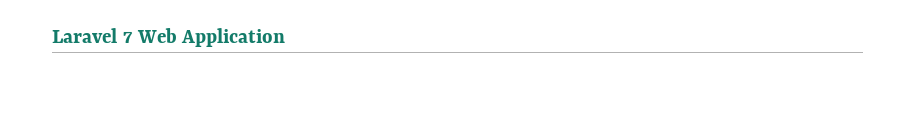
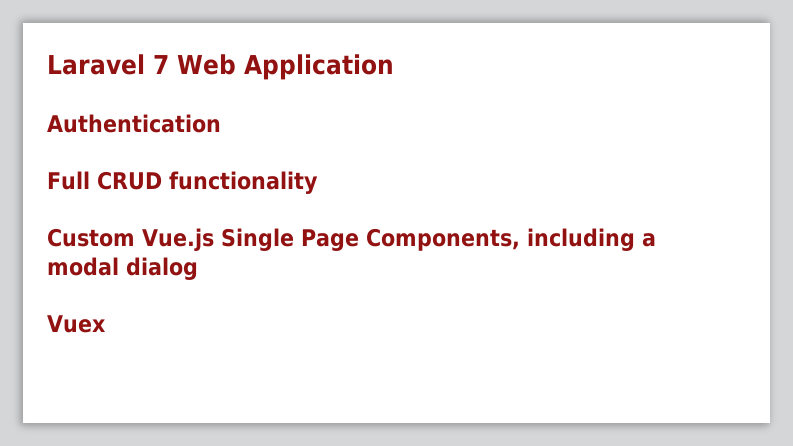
+ Authentication
+ Full CRUD functionality
+ Custom Vue.js Single Page Components, including a modal dialog
+ Vuex

